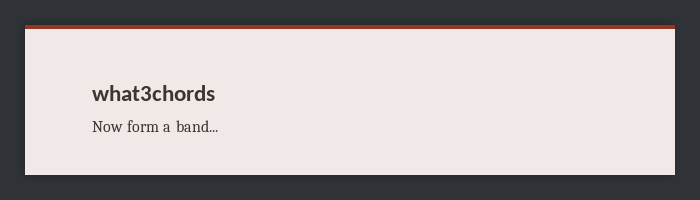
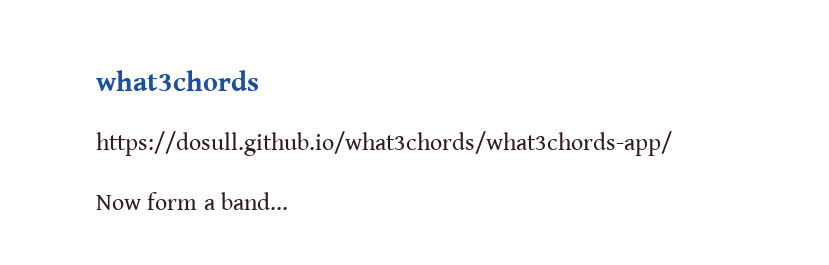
+ https://dosull.github.io/what3chords/what3chords-app/

